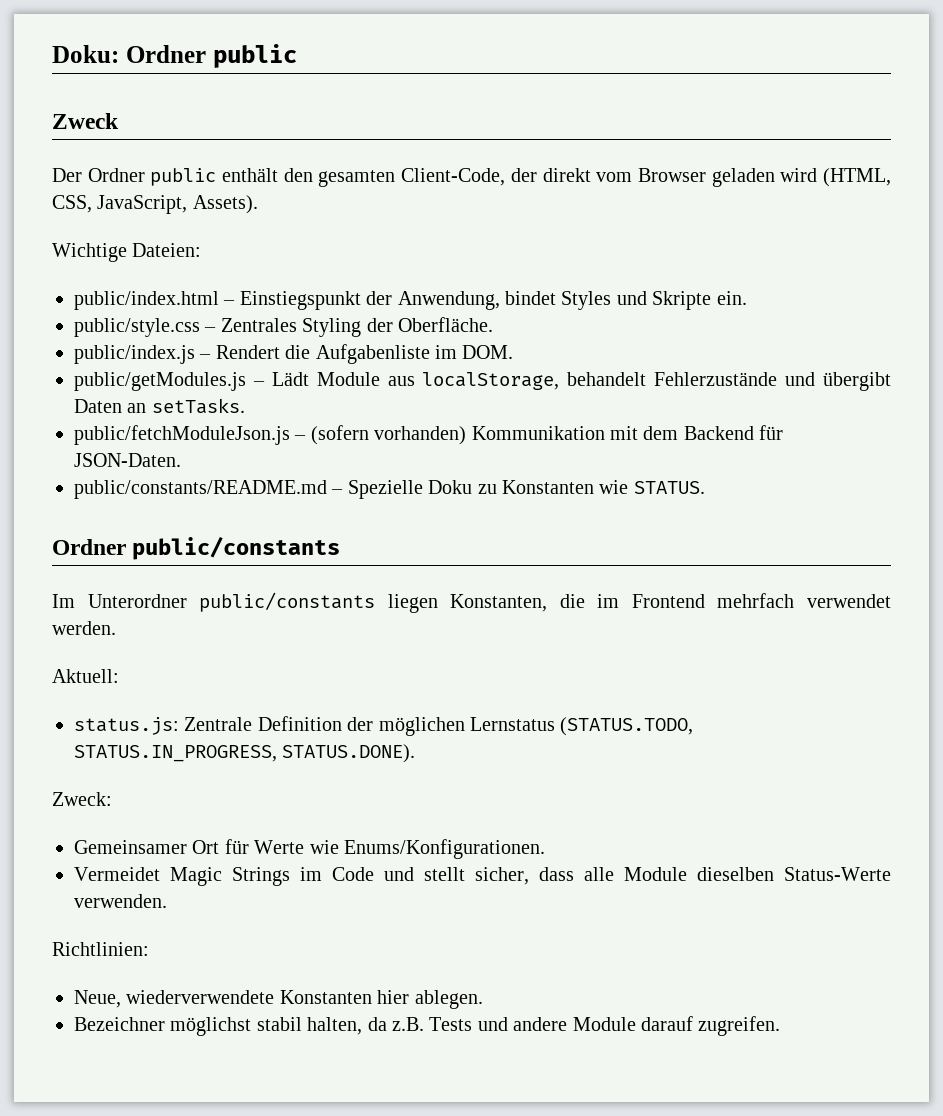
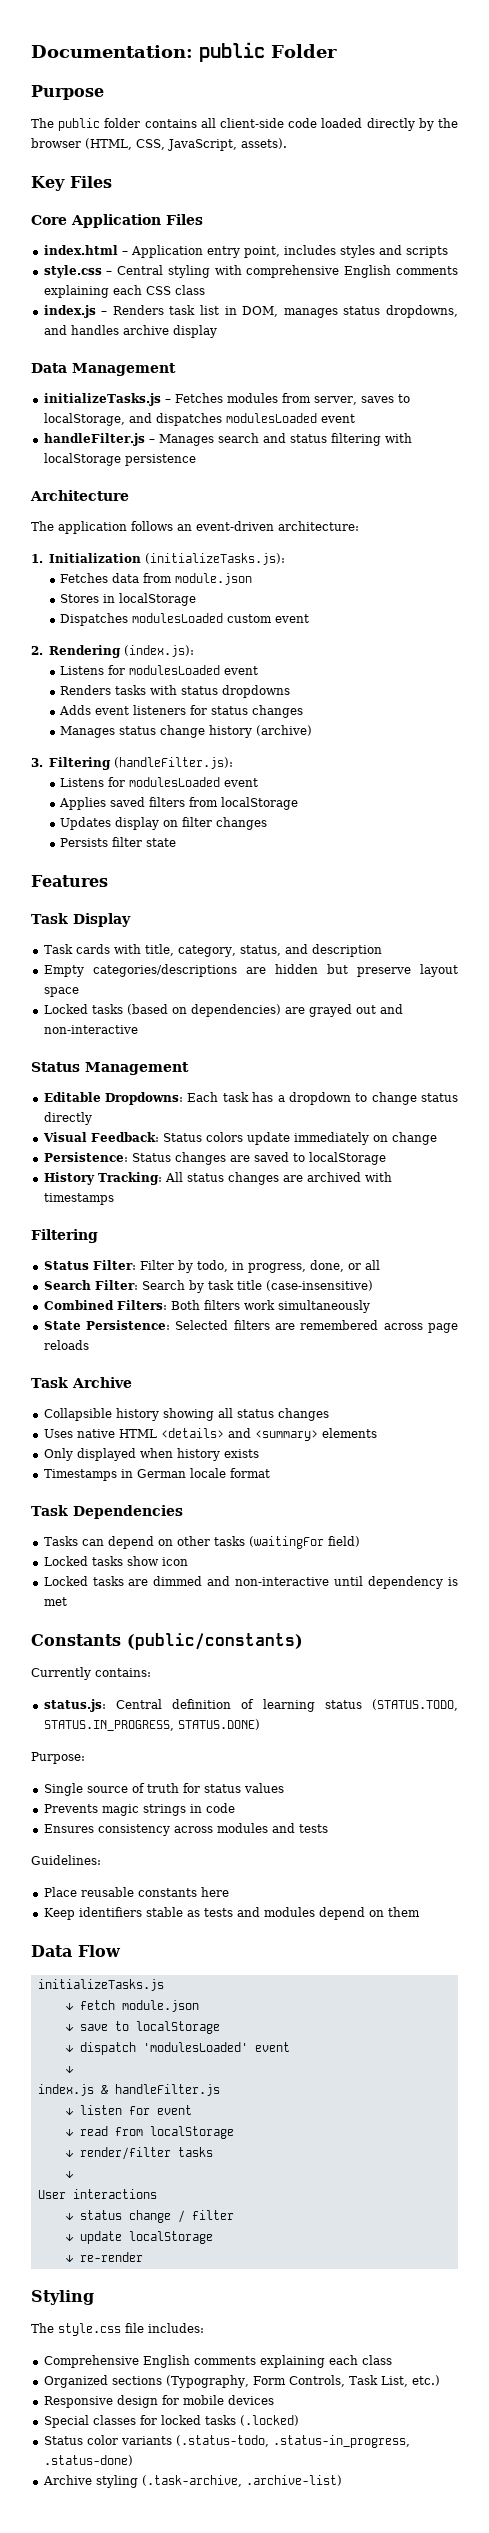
- Doku: Ordner public
- Zweck
- Der Ordner public enthält den gesamten Client-Code, der direkt vom Browser geladen wird (HTML, CSS, JavaScript, Assets).
- Wichtige Dateien:
- public/index.html – Einstiegspunkt der Anwendung, bindet Styles und Skripte ein.
- public/style.css – Zentrales Styling der Oberfläche.
- public/index.js – Rendert die Aufgabenliste im DOM.
- public/getModules.js – Lädt Module aus localStorage, behandelt Fehlerzustände und übergibt Daten an setTasks.
- public/fetchModuleJson.js – (sofern vorhanden) Kommunikation mit dem Backend für JSON-Daten.
- public/constants/README.md – Spezielle Doku zu Konstanten wie STATUS.
- Ordner public/constants
- Im Unterordner public/constants liegen Konstanten, die im Frontend mehrfach verwendet werden.
- Aktuell:
- status.js: Zentrale Definition der möglichen Lernstatus (STATUS.TODO, STATUS.IN_PROGRESS, STATUS.DONE).
- Zweck:
- Gemeinsamer Ort für Werte wie Enums/Konfigurationen.
- Vermeidet Magic Strings im Code und stellt sicher, dass alle Module dieselben Status-Werte verwenden.
- Richtlinien:
- Neue, wiederverwendete Konstanten hier ablegen.
- Bezeichner möglichst stabil halten, da z.B. Tests und andere Module darauf zugreifen.
+ Documentation: public Folder
+ Purpose
+ The public folder contains all client-side code loaded directly by the browser (HTML, CSS, JavaScript, assets).
+ Key Files
+ Core Application Files
+ index.html – Application entry point, includes styles and scripts
+ style.css – Central styling with comprehensive English comments explaining each CSS class
+ index.js – Renders task list in DOM, manages status dropdowns, and handles archive display
+ Data Management
+ initializeTasks.js – Fetches modules from server, saves to localStorage, and dispatches modulesLoaded event
+ handleFilter.js – Manages search and status filtering with localStorage persistence
+ Architecture
+ The application follows an event-driven architecture:
+ 1. Initialization (initializeTasks.js):
+ Fetches data from module.json
+ Stores in localStorage
+ Dispatches modulesLoaded custom event
+ 2. Rendering (index.js):
+ Listens for modulesLoaded event
+ Renders tasks with status dropdowns
+ Adds event listeners for status changes
+ Manages status change history (archive)
+ 3. Filtering (handleFilter.js):
+ Listens for modulesLoaded event
+ Applies saved filters from localStorage
+ Updates display on filter changes
+ Persists filter state
+ Features
+ Task Display
+ Task cards with title, category, status, and description
+ Empty categories/descriptions are hidden but preserve layout space
+ Locked tasks (based on dependencies) are grayed out and non-interactive
+ Status Management
+ Editable Dropdowns: Each task has a dropdown to change status directly
+ Visual Feedback: Status colors update immediately on change
+ Persistence: Status changes are saved to localStorage
+ History Tracking: All status changes are archived with timestamps
+ Filtering
+ Status Filter: Filter by todo, in progress, done, or all
+ Search Filter: Search by task title (case-insensitive)
+ Combined Filters: Both filters work simultaneously
+ State Persistence: Selected filters are remembered across page reloads
+ Task Archive
+ Collapsible history showing all status changes
+ Uses native HTML <details> and <summary> elements
+ Only displayed when history exists
+ Timestamps in German locale format
+ Task Dependencies
+ Tasks can depend on other tasks (waitingFor field)
+ Locked tasks show icon
+ Locked tasks are dimmed and non-interactive until dependency is met
+ Constants (public/constants)
+ Currently contains:
+ status.js: Central definition of learning status (STATUS.TODO, STATUS.IN_PROGRESS, STATUS.DONE)
+ Purpose:
+ Single source of truth for status values
+ Prevents magic strings in code
+ Ensures consistency across modules and tests
+ Guidelines:
+ Place reusable constants here
+ Keep identifiers stable as tests and modules depend on them
+ Data Flow
+ initializeTasks.js
+ ↓ fetch module.json
+ ↓ save to localStorage
+ ↓ dispatch 'modulesLoaded' event
+ ↓
+ index.js & handleFilter.js
+ ↓ listen for event
+ ↓ read from localStorage
+ ↓ render/filter tasks
+ ↓
+ User interactions
+ ↓ status change / filter
+ ↓ update localStorage
+ ↓ re-render
+ Styling
+ The style.css file includes:
+ Comprehensive English comments explaining each class
+ Organized sections (Typography, Form Controls, Task List, etc.)
+ Responsive design for mobile devices
+ Special classes for locked tasks (.locked)
+ Status color variants (.status-todo, .status-in_progress, .status-done)
+ Archive styling (.task-archive, .archive-list)

